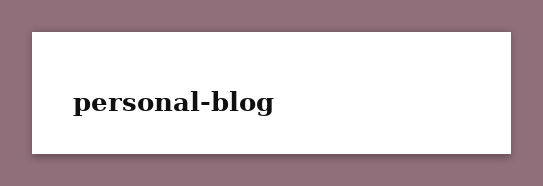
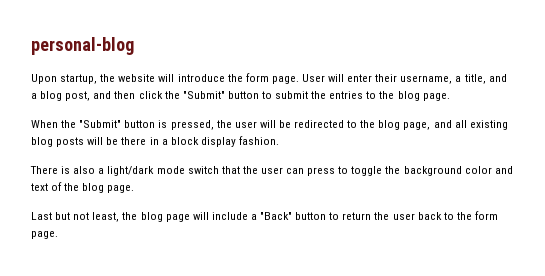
+ Upon startup, the website will introduce the form page. User will enter their username, a title, and a blog post, and then click the "Submit" button to submit the entries to the blog page.
+ When the "Submit" button is pressed, the user will be redirected to the blog page, and all existing blog posts will be there in a block display fashion.
+ There is also a light/dark mode switch that the user can press to toggle the background color and text of the blog page.
+ Last but not least, the blog page will include a "Back" button to return the user back to the form page.

